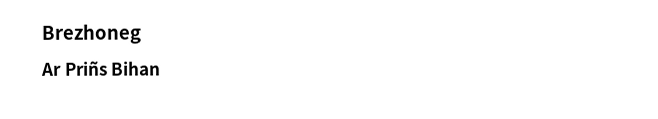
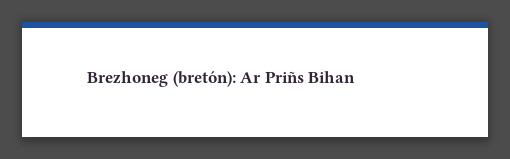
- Brezhoneg
- Ar Priñs Bihan
+ Brezhoneg (bretón): Ar Priñs Bihan

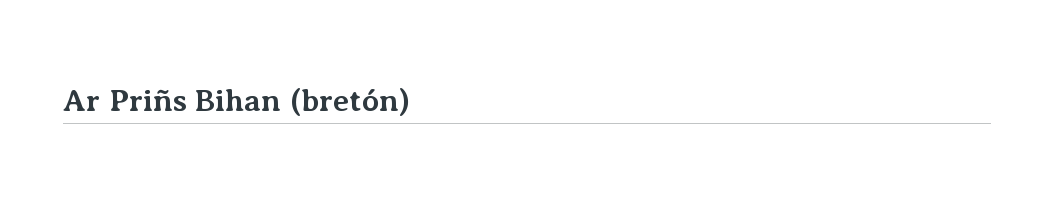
- Brezhoneg (bretón): Ar Priñs Bihan
+ Ar Priñs Bihan (bretón)

